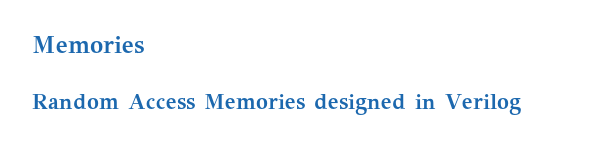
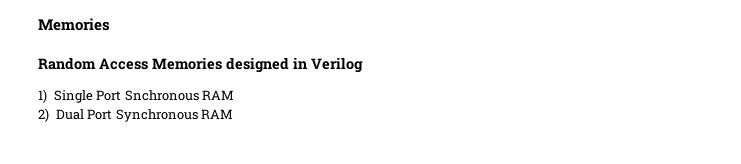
+ 1) Single Port Snchronous RAM
+ 2) Dual Port Synchronous RAM

